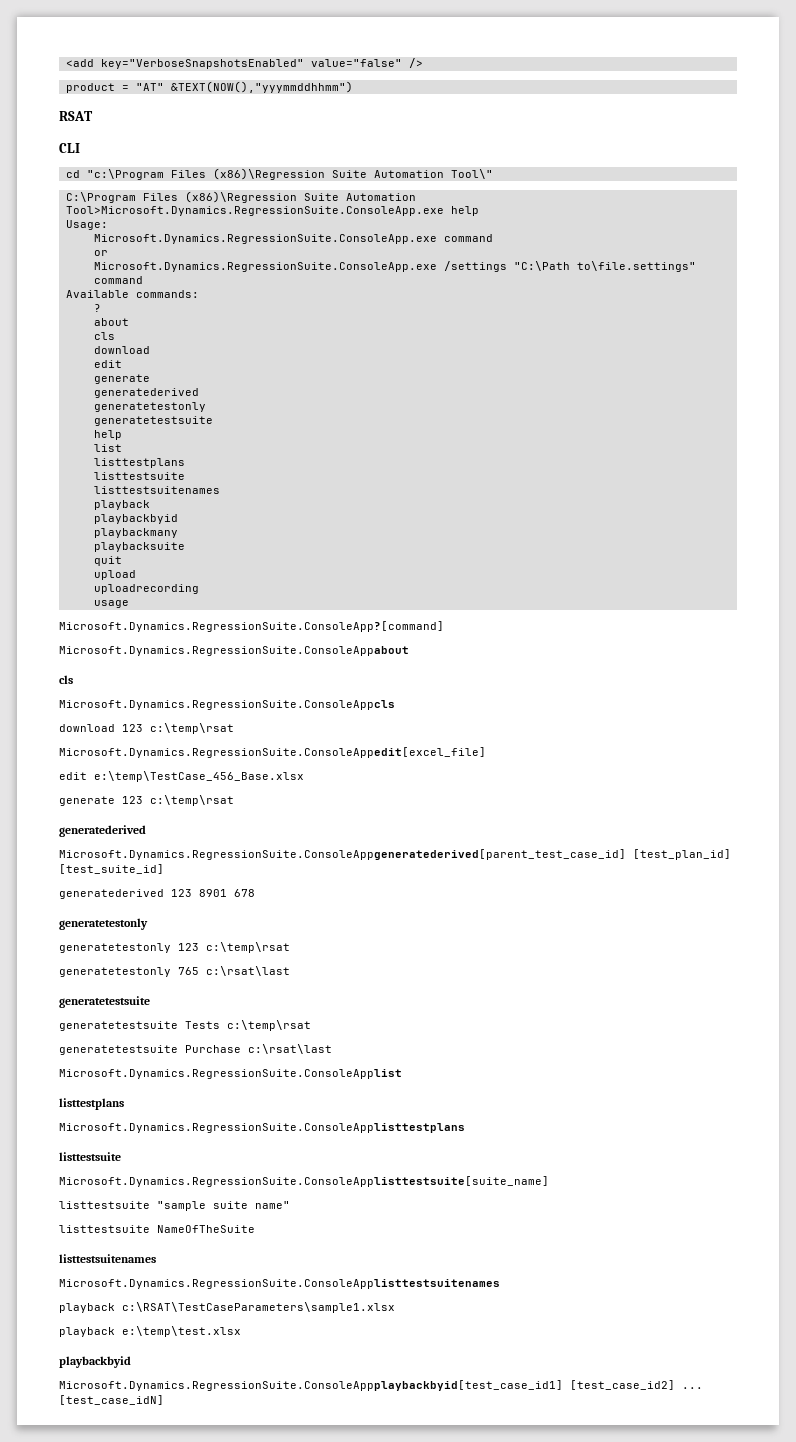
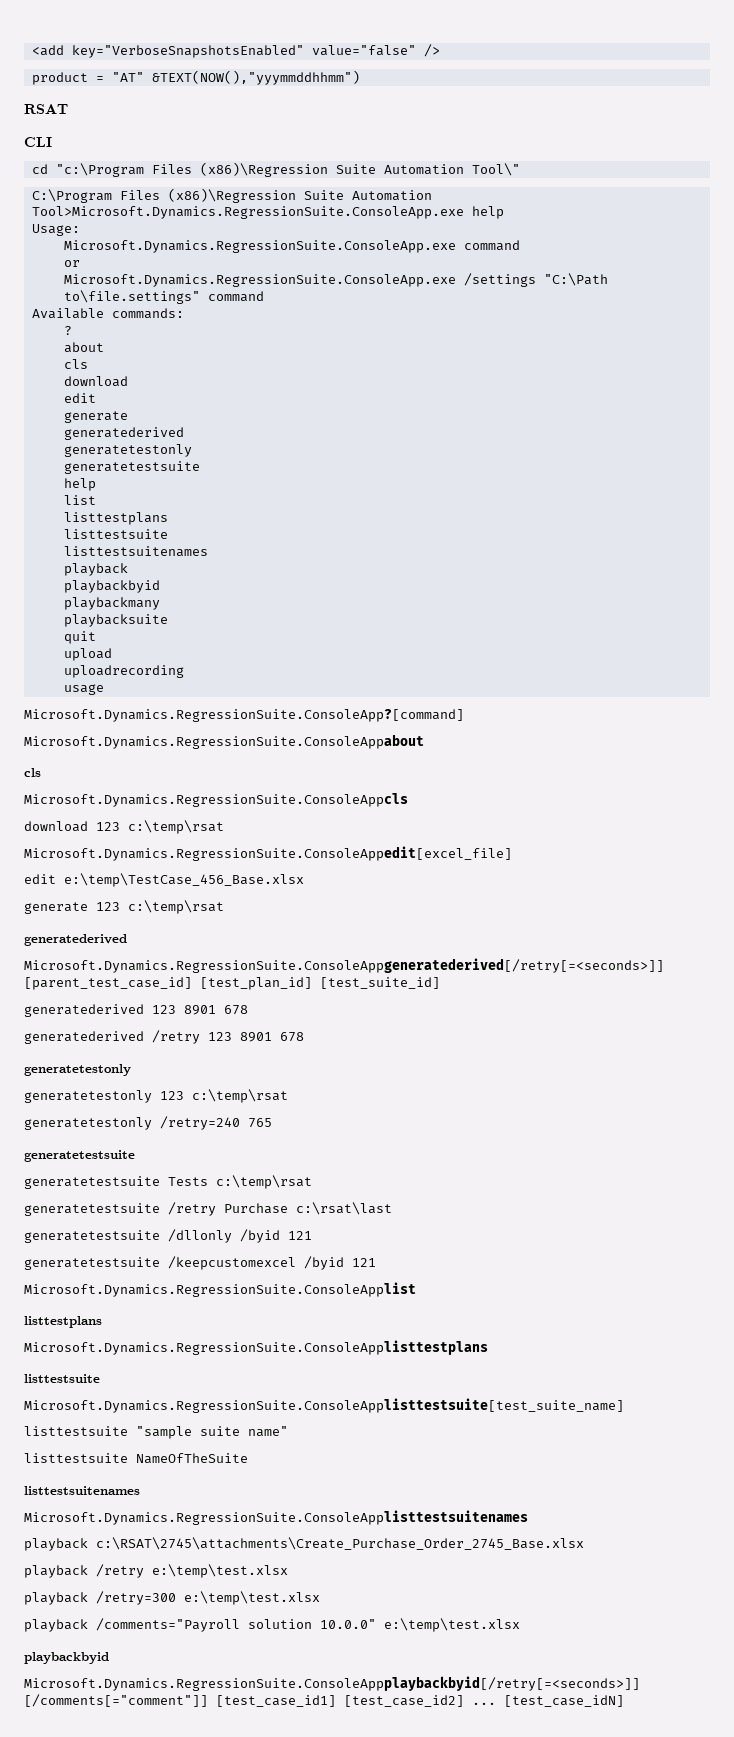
- Microsoft.Dynamics.RegressionSuite.ConsoleAppgeneratederived[parent_test_case_id] [test_plan_id] [test_suite_id]
+ Microsoft.Dynamics.RegressionSuite.ConsoleAppgeneratederived[/retry[=<seconds>]] [parent_test_case_id] [test_plan_id] [test_suite_id]
+ generatederived /retry 123 8901 678
- generatetestonly 765 c:\rsat\last
+ generatetestonly /retry=240 765
- generatetestsuite Purchase c:\rsat\last
+ generatetestsuite /retry Purchase c:\rsat\last
+ generatetestsuite /dllonly /byid 121
+ generatetestsuite /keepcustomexcel /byid 121
- Microsoft.Dynamics.RegressionSuite.ConsoleApplisttestsuite[suite_name]
+ Microsoft.Dynamics.RegressionSuite.ConsoleApplisttestsuite[test_suite_name]
- playback c:\RSAT\TestCaseParameters\sample1.xlsx
- playback e:\temp\test.xlsx
+ playback c:\RSAT\2745\attachments\Create_Purchase_Order_2745_Base.xlsx
+ playback /retry e:\temp\test.xlsx
+ playback /retry=300 e:\temp\test.xlsx
+ playback /comments="Payroll solution 10.0.0" e:\temp\test.xlsx
- Microsoft.Dynamics.RegressionSuite.ConsoleAppplaybackbyid[test_case_id1] [test_case_id2] ...
+ Microsoft.Dynamics.RegressionSuite.ConsoleAppplaybackbyid[/retry[=<seconds>]] [/comments[="comment"]] [test_case_id1] [test_case_id2] ...

